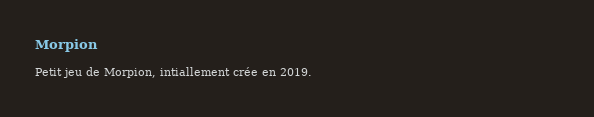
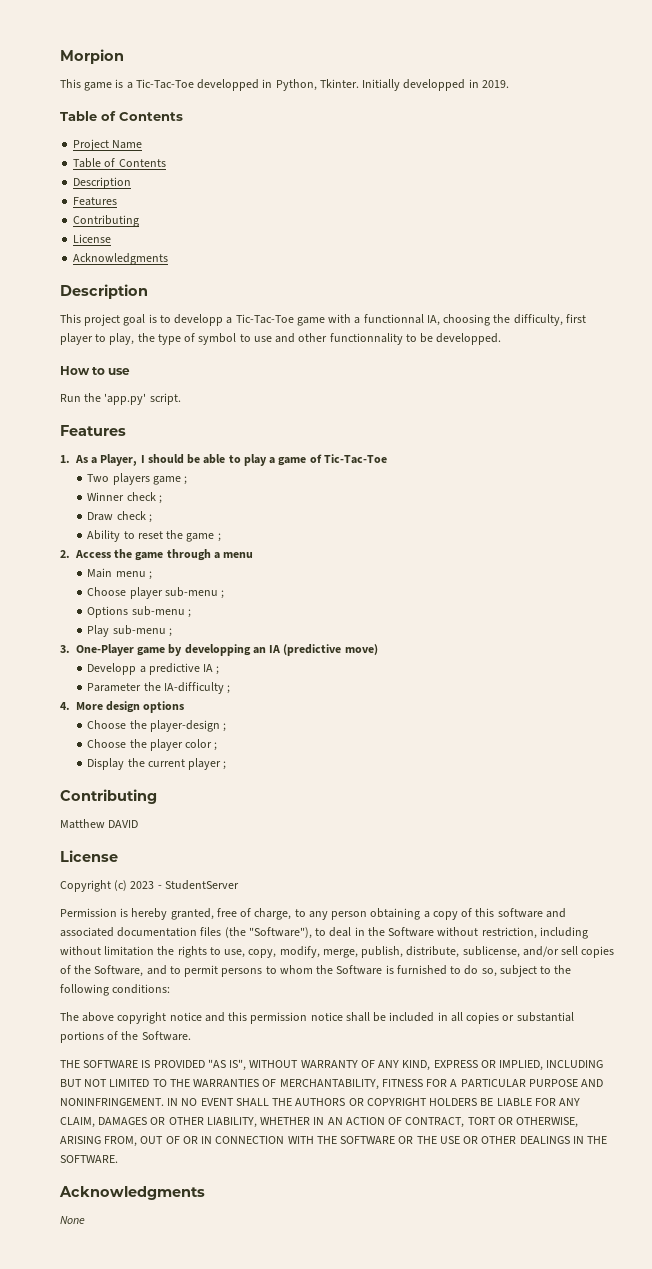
- Petit jeu de Morpion, intiallement crée en 2019.
+ This game is a Tic-Tac-Toe developped in Python, Tkinter. Initially developped in 2019.
+ Table of Contents
+ Project Name
+ Table of Contents
+ Description
+ Features
+ Contributing
+ License
+ Acknowledgments
+ Description
+ This project goal is to developp a Tic-Tac-Toe game with a functionnal IA, choosing the difficulty, first player to play, the type of symbol to use and other functionnality to be developped.
+ How to use
+ Run the 'app.py' script.
+ Features
+ 1. As a Player, I should be able to play a game of Tic-Tac-Toe
+ Two players game ;
+ Winner check ;
+ Draw check ;
+ Ability to reset the game ;
+ 2. Access the game through a menu
+ Main menu ;
+ Choose player sub-menu ;
+ Options sub-menu ;
+ Play sub-menu ;
+ 3. One-Player game by developping an IA (predictive move)
+ Developp a predictive IA ;
+ Parameter the IA-difficulty ;
+ 4. More design options
+ Choose the player-design ;
+ Choose the player color ;
+ Display the current player ;
+ Contributing
+ Matthew DAVID
+ License
+ Copyright (c) 2023 - StudentServer
+ Permission is hereby granted, free of charge, to any person obtaining a copy of this software and associated documentation files (the "Software"), to deal in the Software without restriction, including without limitation the rights to use, copy, modify, merge, publish, distribute, sublicense, and/or sell copies of the Software, and to permit persons to whom the Software is furnished to do so, subject to the following conditions:
+ The above copyright notice and this permission notice shall be included in all copies or substantial portions of the Software.
+ THE SOFTWARE IS PROVIDED "AS IS", WITHOUT WARRANTY OF ANY KIND, EXPRESS OR IMPLIED, INCLUDING BUT NOT LIMITED TO THE WARRANTIES OF MERCHANTABILITY, FITNESS FOR A PARTICULAR PURPOSE AND NONINFRINGEMENT. IN NO EVENT SHALL THE AUTHORS OR COPYRIGHT HOLDERS BE LIABLE FOR ANY CLAIM, DAMAGES OR OTHER LIABILITY, WHETHER IN AN ACTION OF CONTRACT, TORT OR OTHERWISE, ARISING FROM, OUT OF OR IN CONNECTION WITH THE SOFTWARE OR THE USE OR OTHER DEALINGS IN THE SOFTWARE.
+ Acknowledgments
+ None

